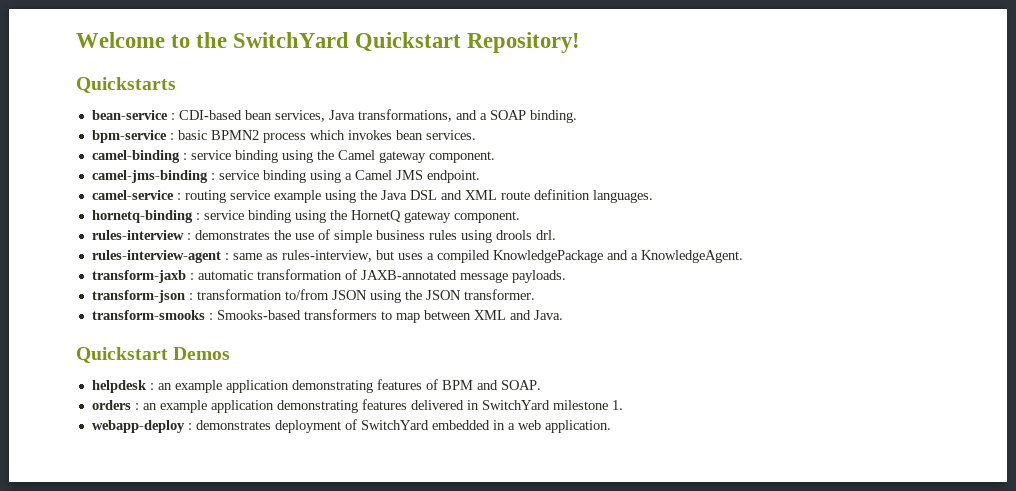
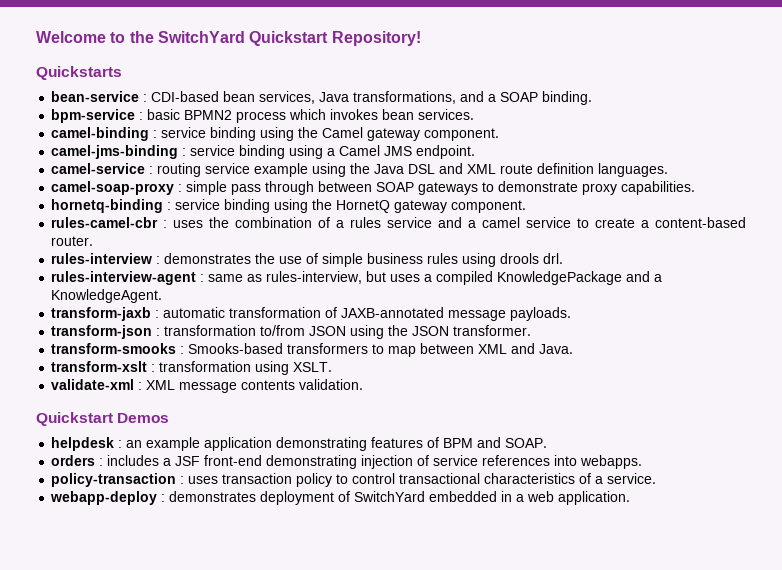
+ camel-soap-proxy : simple pass through between SOAP gateways to demonstrate proxy capabilities.
+ rules-camel-cbr : uses the combination of a rules service and a camel service to create a content-based router.
+ transform-xslt : transformation using XSLT.
+ validate-xml : XML message contents validation.
- orders : an example application demonstrating features delivered in SwitchYard milestone 1.
+ orders : includes a JSF front-end demonstrating injection of service references into webapps.
+ policy-transaction : uses transaction policy to control transactional characteristics of a service.

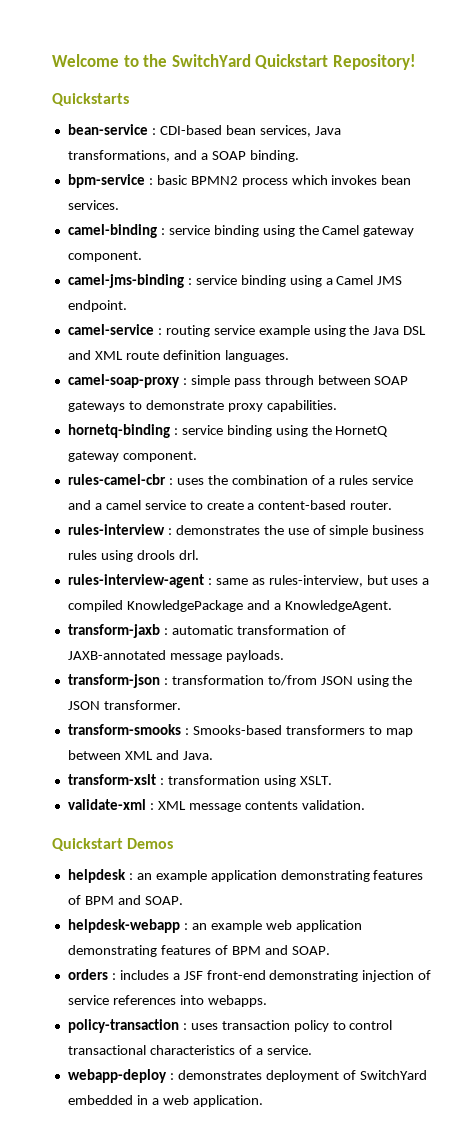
+ helpdesk-webapp : an example web application demonstrating features of BPM and SOAP.

